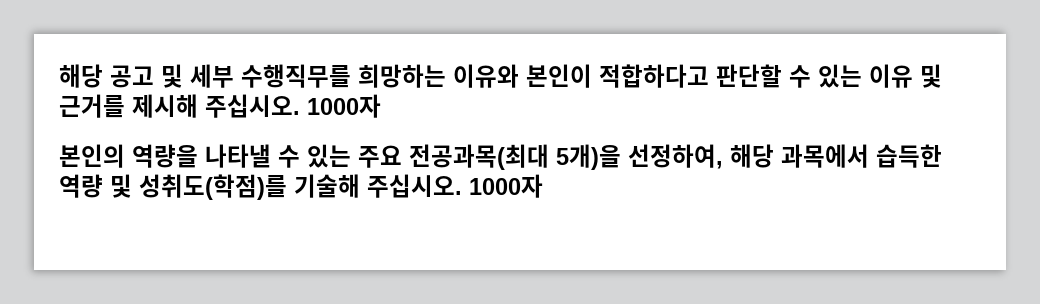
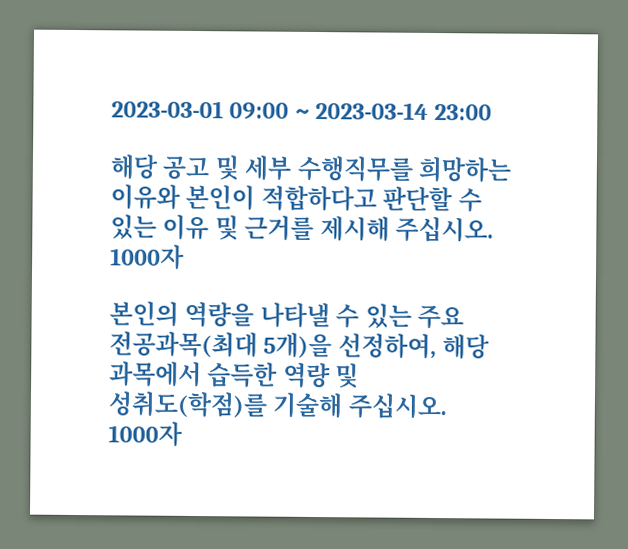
+ 2023-03-01 09:00 ~ 2023-03-14 23:00

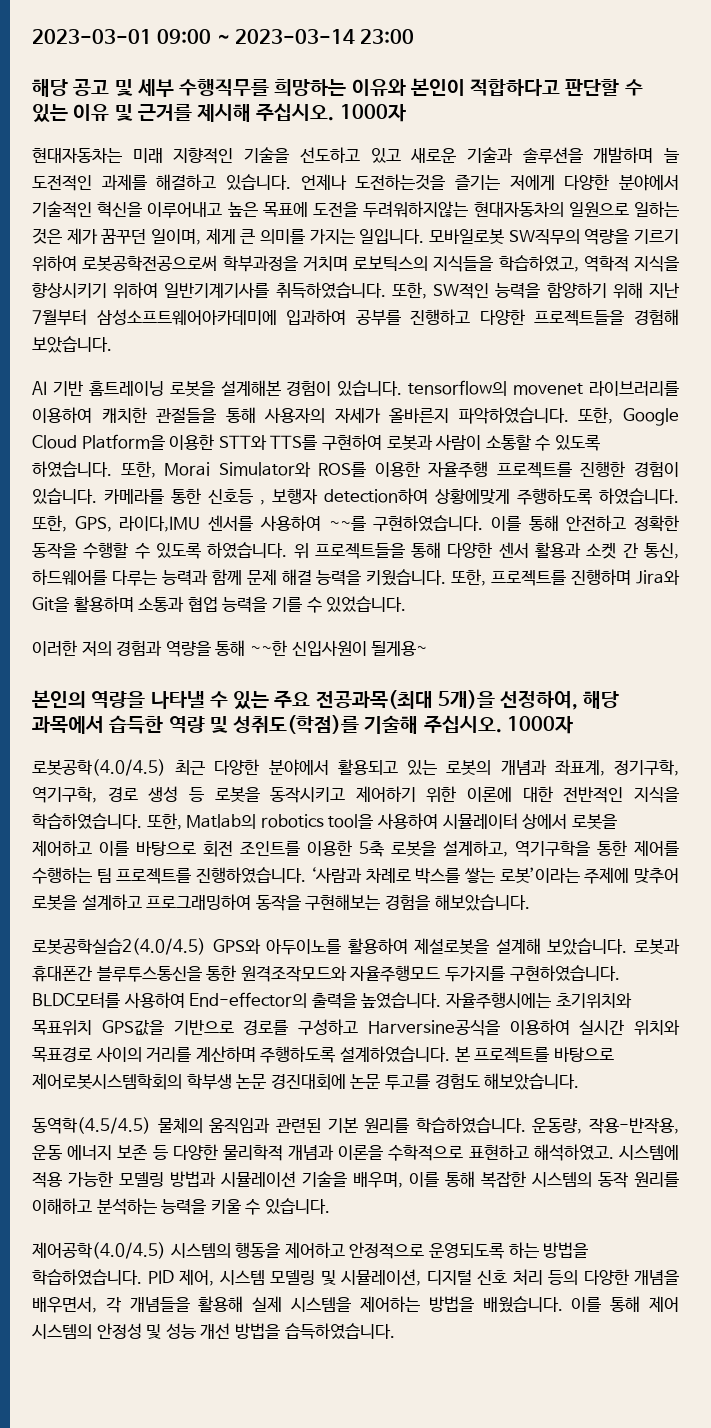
+ 현대자동차는 미래 지향적인 기술을 선도하고 있고 새로운 기술과 솔루션을 개발하며 늘 도전적인 과제를 해결하고 있습니다. 언제나 도전하는것을 즐기는 저에게 다양한 분야에서 기술적인 혁신을 이루어내고 높은 목표에 도전을 두려워하지않는 현대자동차의 일원으로 일하는 것은 제가 꿈꾸던 일이며, 제게 큰 의미를 가지는 일입니다. 모바일로봇 SW직무의 역량을 기르기 위하여 로봇공학전공으로써 학부과정을 거치며 로보틱스의 지식들을 학습하였고, 역학적 지식을 향상시키기 위하여 일반기계기사를 취득하였습니다. 또한, SW적인 능력을 함양하기 위해 지난 7월부터 삼성소프트웨어아카데미에 입과하여 공부를 진행하고 다양한 프로젝트들을 경험해 보았습니다.
+ AI 기반 홈트레이닝 로봇을 설계해본 경험이 있습니다. tensorflow의 movenet 라이브러리를 이용하여 캐치한 관절들을 통해 사용자의 자세가 올바른지 파악하였습니다. 또한, Google Cloud Platform을 이용한 STT와 TTS를 구현하여 로봇과 사람이 소통할 수 있도록 하였습니다. 또한, Morai Simulator와 ROS를 이용한 자율주행 프로젝트를 진행한 경험이 있습니다. 카메라를 통한 신호등 , 보행자 detection하여 상황에맞게 주행하도록 하였습니다. 또한, GPS, 라이다,IMU 센서를 사용하여 ~~를 구현하였습니다. 이를 통해 안전하고 정확한 동작을 수행할 수 있도록 하였습니다. 위 프로젝트들을 통해 다양한 센서 활용과 소켓 간 통신, 하드웨어를 다루는 능력과 함께 문제 해결 능력을 키웠습니다. 또한, 프로젝트를 진행하며 Jira와 Git을 활용하며 소통과 협업 능력을 기를 수 있었습니다.
+ 이러한 저의 경험과 역량을 통해 ~~한 신입사원이 될게용~
+ 로봇공학(4.0/4.5) 최근 다양한 분야에서 활용되고 있는 로봇의 개념과 좌표계, 정기구학, 역기구학, 경로 생성 등 로봇을 동작시키고 제어하기 위한 이론에 대한 전반적인 지식을 학습하였습니다. 또한, Matlab의 robotics tool을 사용하여 시뮬레이터 상에서 로봇을 제어하고 이를 바탕으로 회전 조인트를 이용한 5축 로봇을 설계하고, 역기구학을 통한 제어를 수행하는 팀 프로젝트를 진행하였습니다. ‘사람과 차례로 박스를 쌓는 로봇’이라는 주제에 맞추어 로봇을 설계하고 프로그래밍하여 동작을 구현해보는 경험을 해보았습니다.
+ 로봇공학실습2(4.0/4.5) GPS와 아두이노를 활용하여 제설로봇을 설계해 보았습니다. 로봇과 휴대폰간 블루투스통신을 통한 원격조작모드와 자율주행모드 두가지를 구현하였습니다. BLDC모터를 사용하여 End-effector의 출력을 높였습니다. 자율주행시에는 초기위치와 목표위치 GPS값을 기반으로 경로를 구성하고 Harversine공식을 이용하여 실시간 위치와 목표경로 사이의 거리를 계산하며 주행하도록 설계하였습니다. 본 프로젝트를 바탕으로 제어로봇시스템학회의 학부생 논문 경진대회에 논문 투고를 경험도 해보았습니다.
+ 동역학(4.5/4.5) 물체의 움직임과 관련된 기본 원리를 학습하였습니다. 운동량, 작용-반작용, 운동 에너지 보존 등 다양한 물리학적 개념과 이론을 수학적으로 표현하고 해석하였고. 시스템에 적용 가능한 모델링 방법과 시뮬레이션 기술을 배우며, 이를 통해 복잡한 시스템의 동작 원리를 이해하고 분석하는 능력을 키울 수 있습니다.
+ 제어공학(4.0/4.5) 시스템의 행동을 제어하고 안정적으로 운영되도록 하는 방법을 학습하였습니다. PID 제어, 시스템 모델링 및 시뮬레이션, 디지털 신호 처리 등의 다양한 개념을 배우면서, 각 개념들을 활용해 실제 시스템을 제어하는 방법을 배웠습니다. 이를 통해 제어 시스템의 안정성 및 성능 개선 방법을 습득하였습니다.

